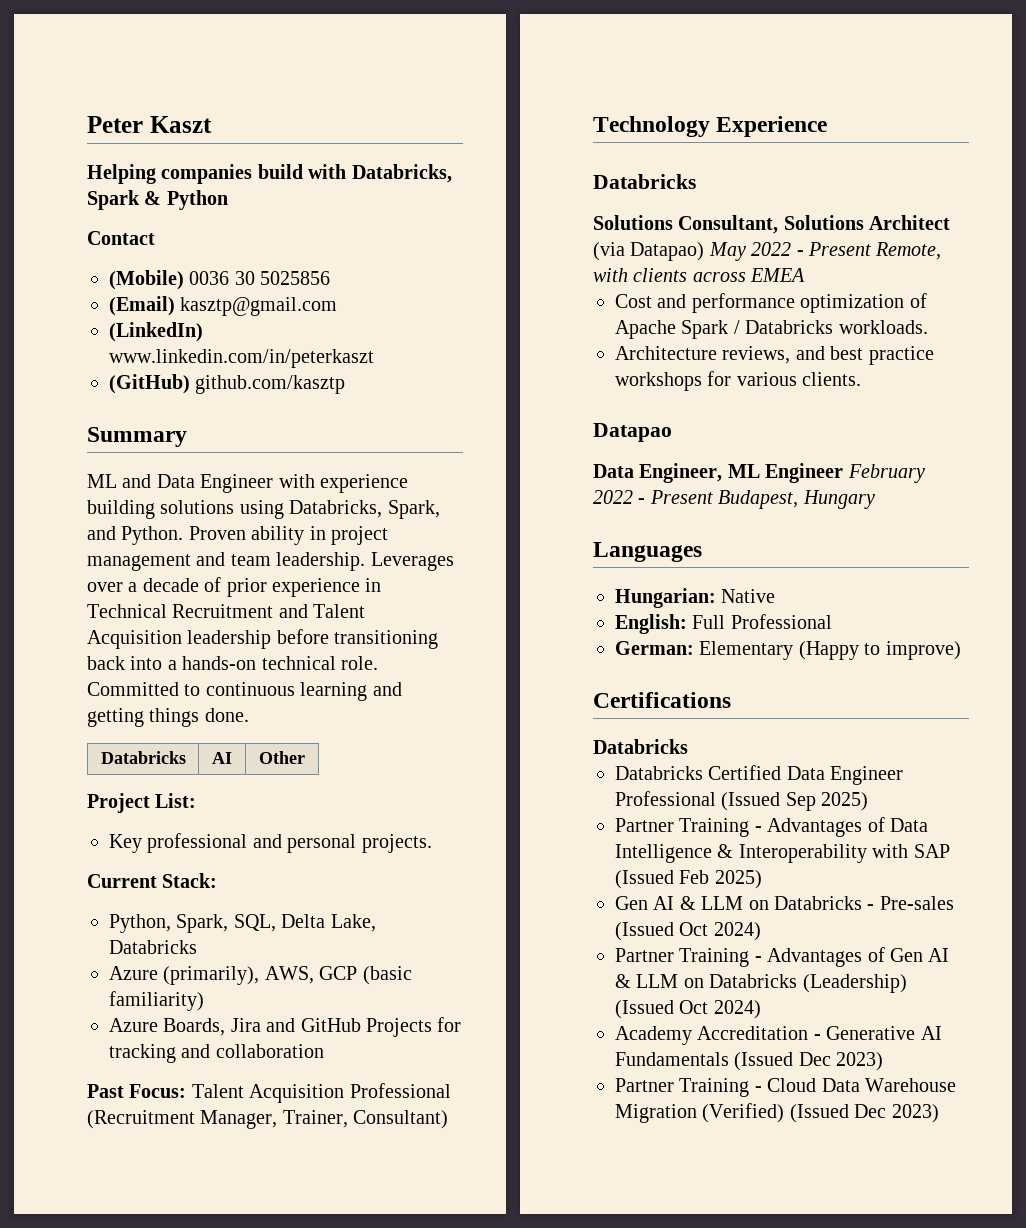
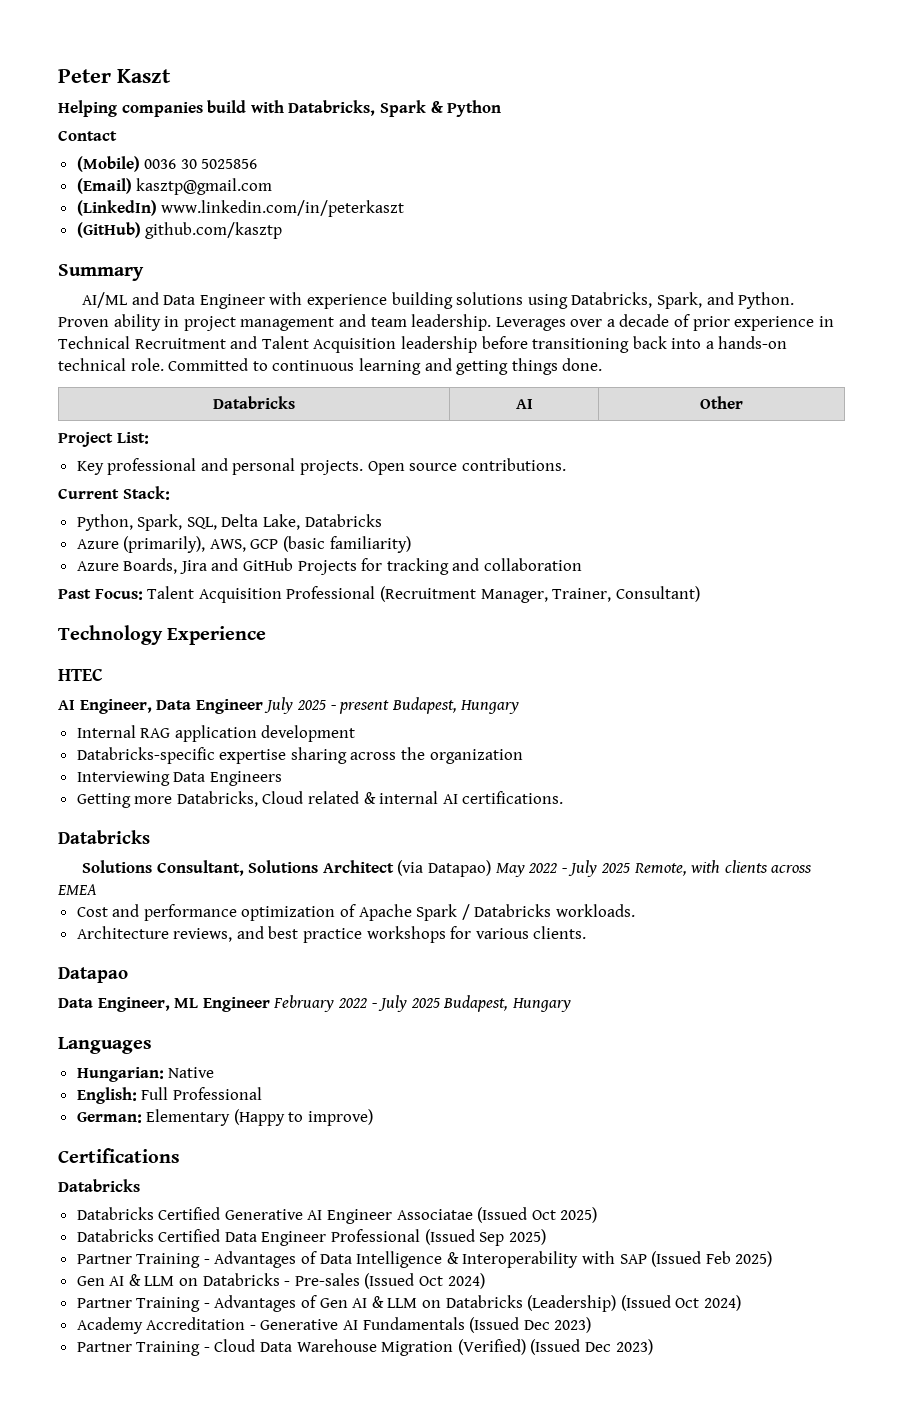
- ML and Data Engineer with experience building solutions using Databricks, Spark, and Python.
+ AI/ML and Data Engineer with experience building solutions using Databricks, Spark, and Python.
+ Open source contributions.
+ HTEC
+ AI Engineer, Data Engineer July 2025 - present Budapest, Hungary
+ Internal RAG application development
+ Databricks-specific expertise sharing across the organization
+ Interviewing Data Engineers
+ Getting more Databricks, Cloud related & internal AI certifications.
- Solutions Consultant, Solutions Architect (via Datapao) May 2022 - Present Remote, with clients across EMEA
+ Solutions Consultant, Solutions Architect (via Datapao) May 2022 - July 2025 Remote, with clients across EMEA
- Data Engineer, ML Engineer February 2022 - Present Budapest, Hungary
+ Data Engineer, ML Engineer February 2022 - July 2025 Budapest, Hungary
+ Databricks Certified Generative AI Engineer Associatae (Issued Oct 2025)

